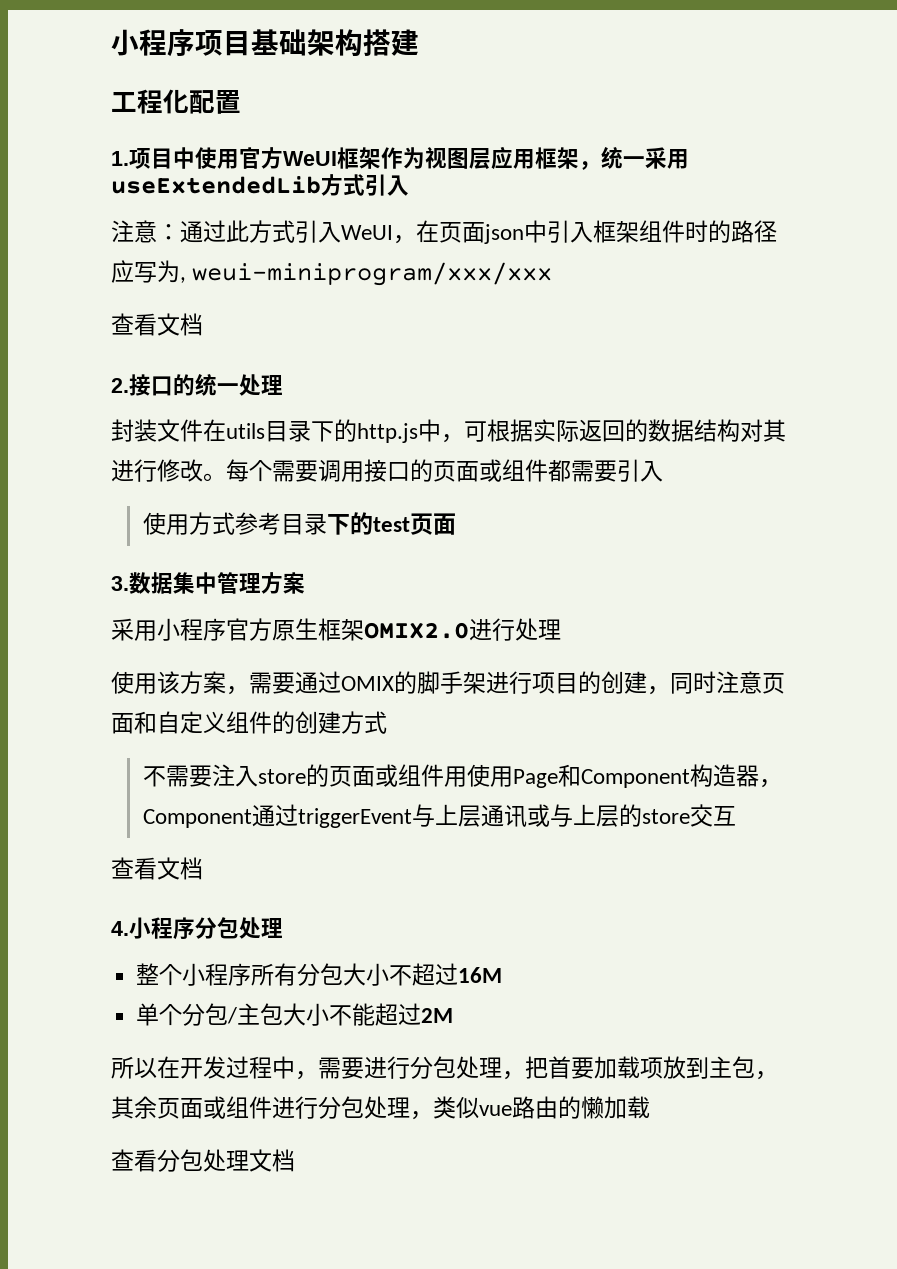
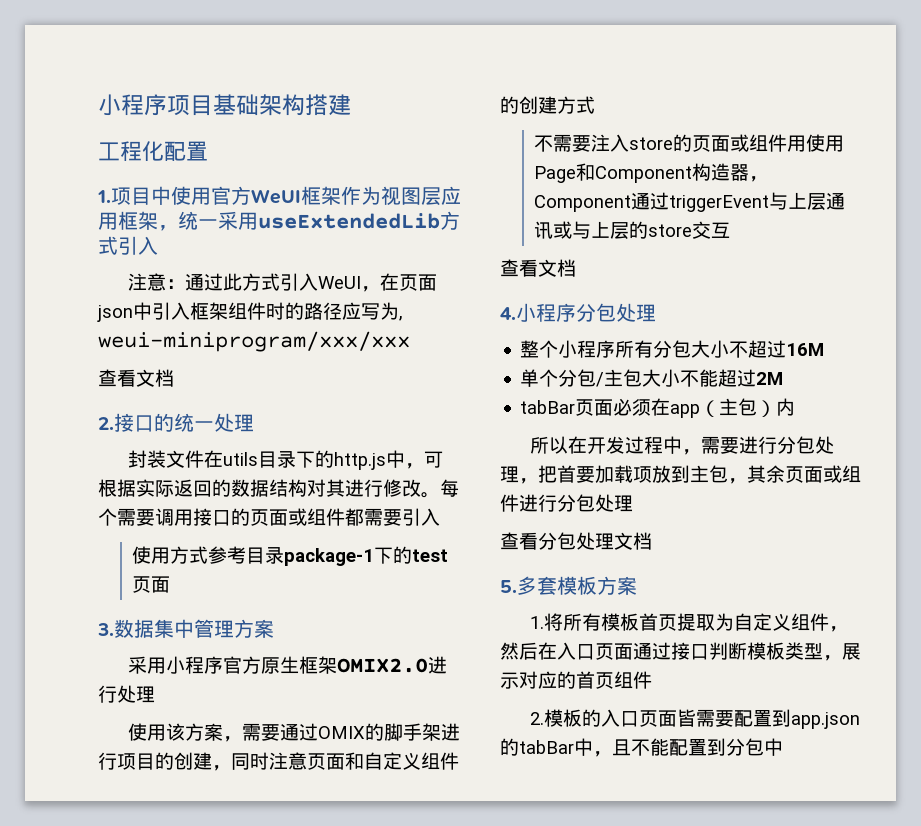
- 使用方式参考目录下的test页面
+ 使用方式参考目录package-1下的test页面
+ tabBar页面必须在app（主包）内
- 所以在开发过程中，需要进行分包处理，把首要加载项放到主包，其余页面或组件进行分包处理，类似vue路由的懒加载
+ 所以在开发过程中，需要进行分包处理，把首要加载项放到主包，其余页面或组件进行分包处理
+ 5.多套模板方案
+ 1.将所有模板首页提取为自定义组件，然后在入口页面通过接口判断模板类型，展示对应的首页组件
+ 2.模板的入口页面皆需要配置到app.json的tabBar中，且不能配置到分包中

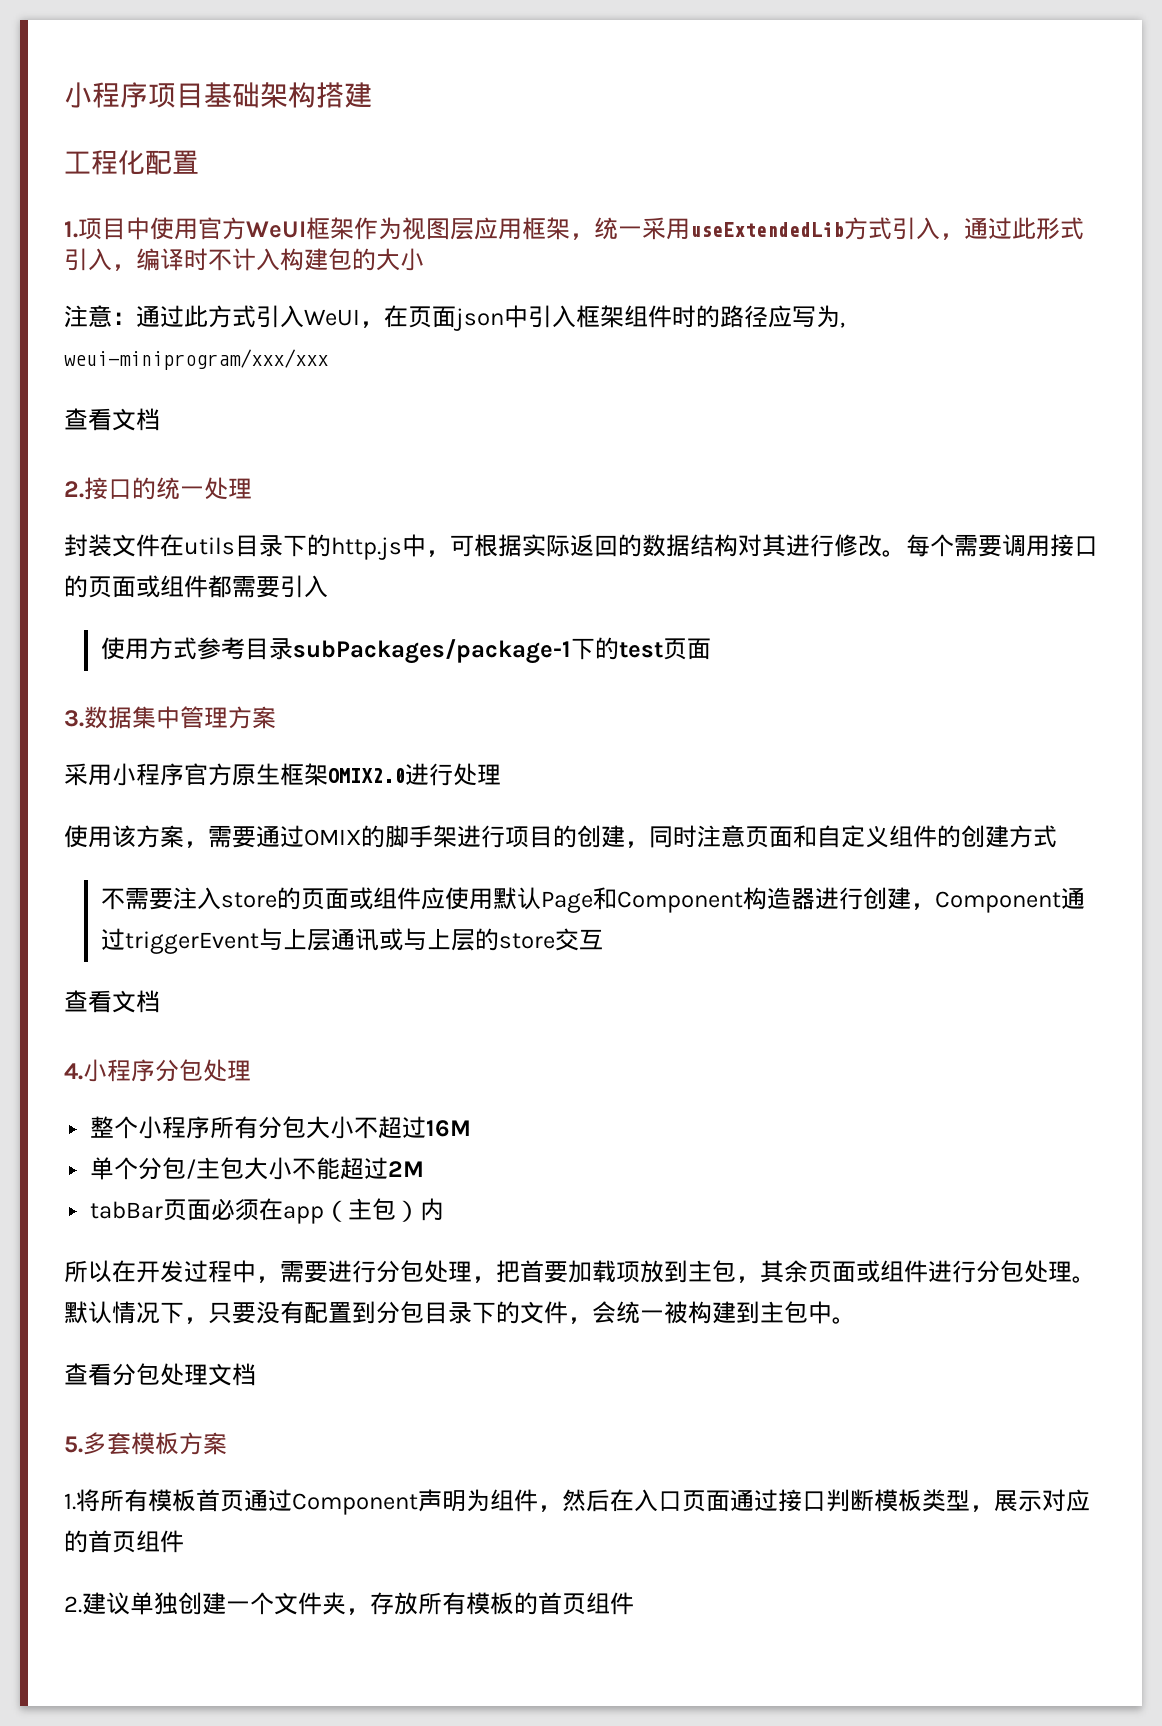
- 1.项目中使用官方WeUI框架作为视图层应用框架，统一采用useExtendedLib方式引入
+ 1.项目中使用官方WeUI框架作为视图层应用框架，统一采用useExtendedLib方式引入，通过此形式引入，编译时不计入构建包的大小
- 使用方式参考目录package-1下的test页面
+ 使用方式参考目录subPackages/package-1下的test页面
- 不需要注入store的页面或组件用使用Page和Component构造器，Component通过triggerEvent与上层通讯或与上层的store交互
+ 不需要注入store的页面或组件应使用默认Page和Component构造器进行创建，Component通过triggerEvent与上层通讯或与上层的store交互
- 所以在开发过程中，需要进行分包处理，把首要加载项放到主包，其余页面或组件进行分包处理
+ 所以在开发过程中，需要进行分包处理，把首要加载项放到主包，其余页面或组件进行分包处理。默认情况下，只要没有配置到分包目录下的文件，会统一被构建到主包中。
- 1.将所有模板首页提取为自定义组件，然后在入口页面通过接口判断模板类型，展示对应的首页组件
+ 1.将所有模板首页通过Component声明为组件，然后在入口页面通过接口判断模板类型，展示对应的首页组件
- 2.模板的入口页面皆需要配置到app.json的tabBar中，且不能配置到分包中
+ 2.建议单独创建一个文件夹，存放所有模板的首页组件

